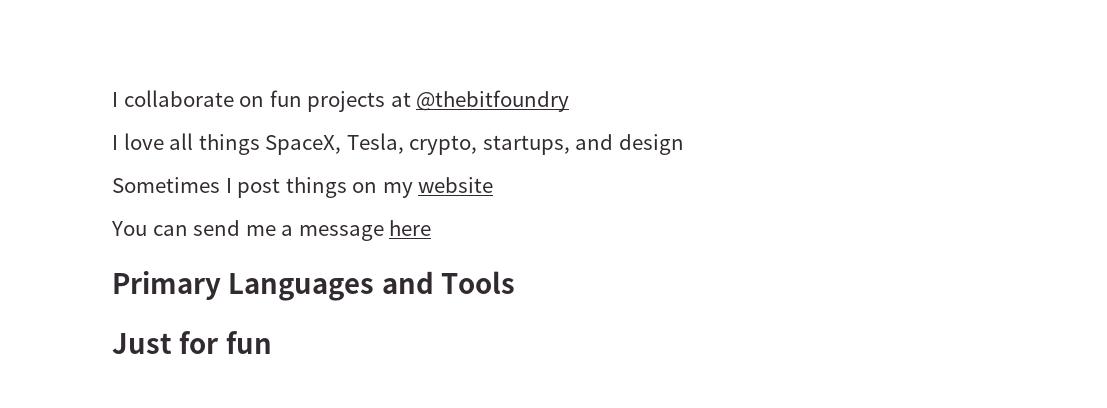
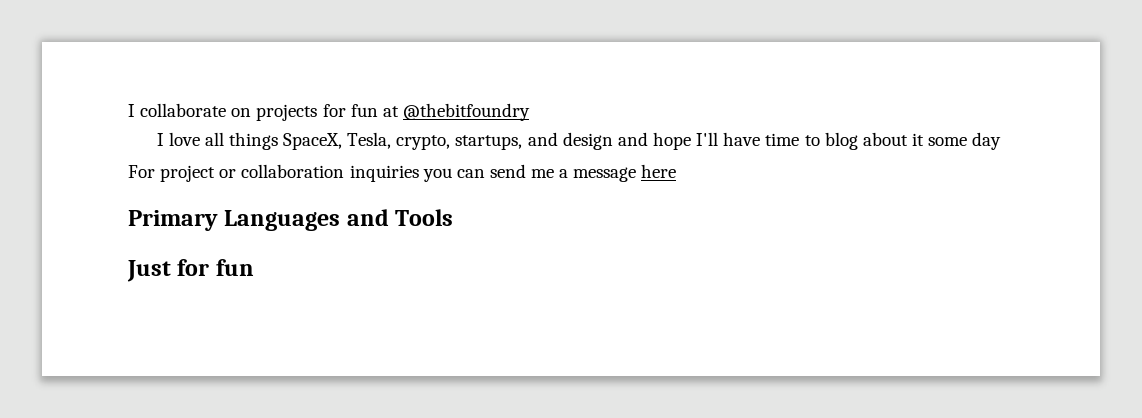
- I collaborate on fun projects at @thebitfoundry
+ I collaborate on projects for fun at @thebitfoundry
- I love all things SpaceX, Tesla, crypto, startups, and design
- Sometimes I post things on my website
- You can send me a message here
+ I love all things SpaceX, Tesla, crypto, startups, and design and hope I'll have time to blog about it some day
+ For project or collaboration inquiries you can send me a message here

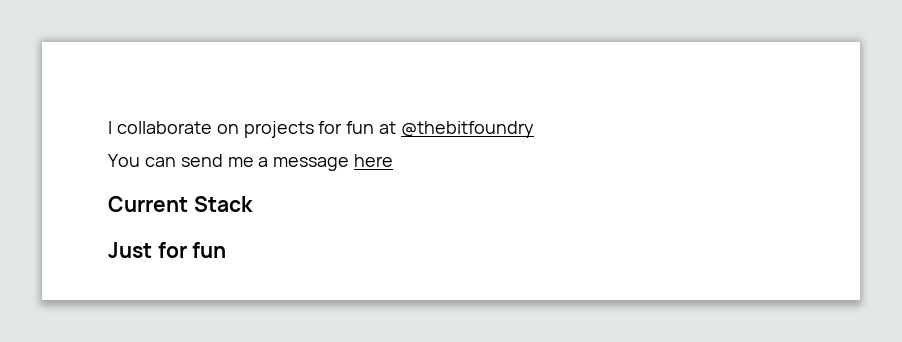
- I love all things SpaceX, Tesla, crypto, startups, and design and hope I'll have time to blog about it some day
- For project or collaboration inquiries you can send me a message here
+ You can send me a message here
- Primary Languages and Tools
+ Current Stack

